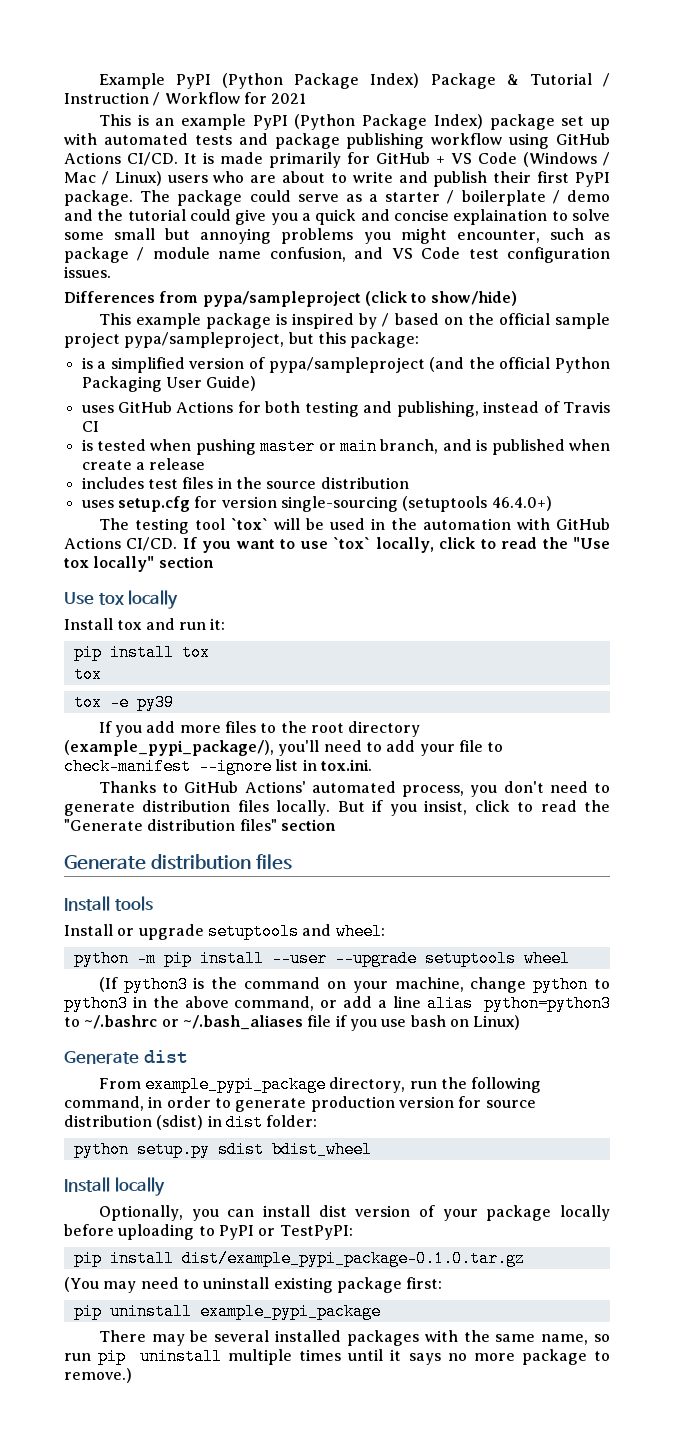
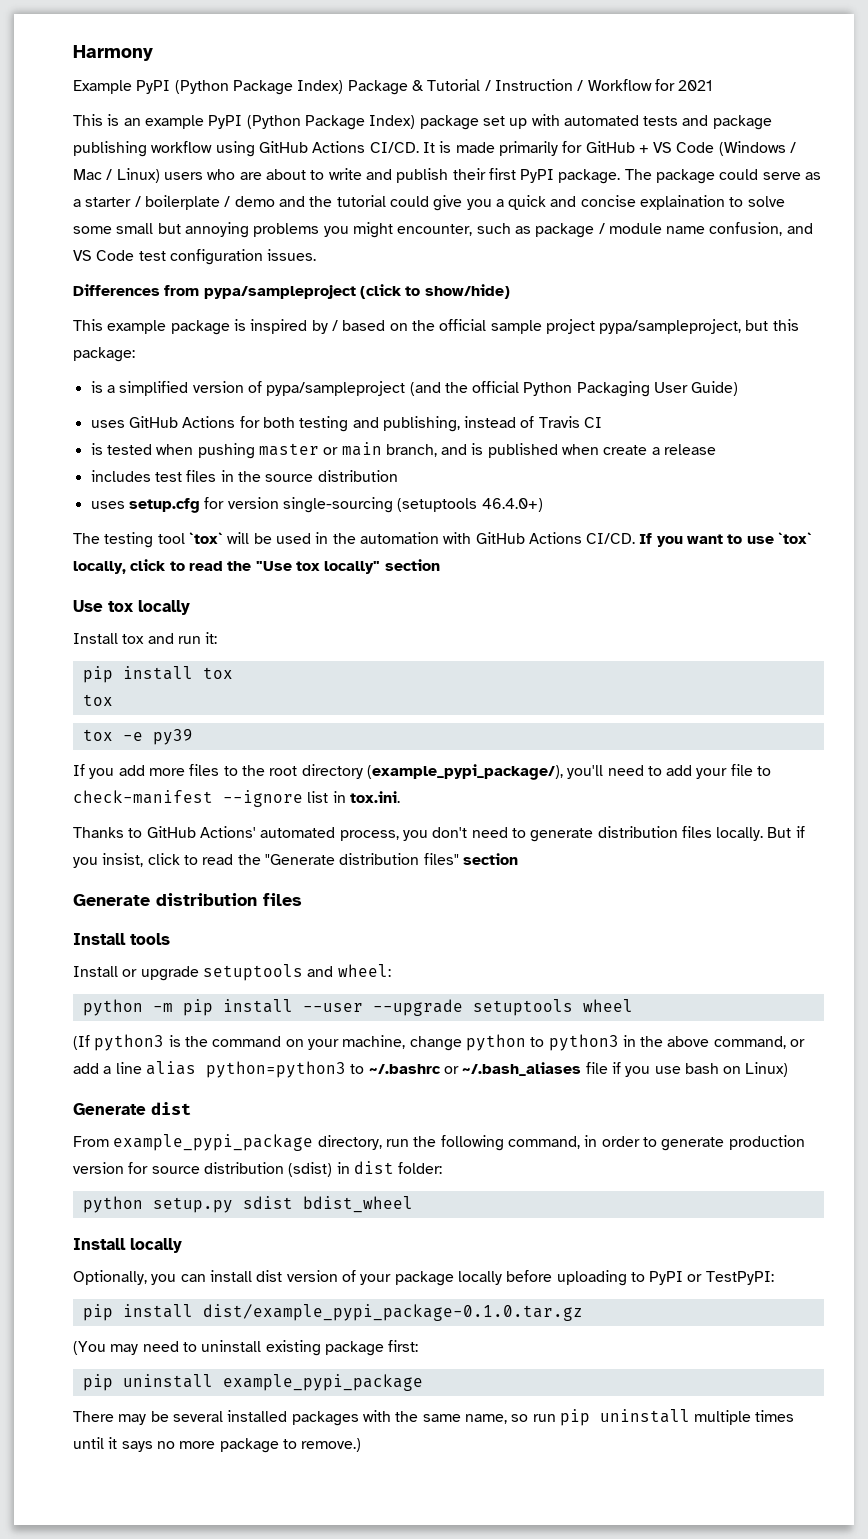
+ Harmony

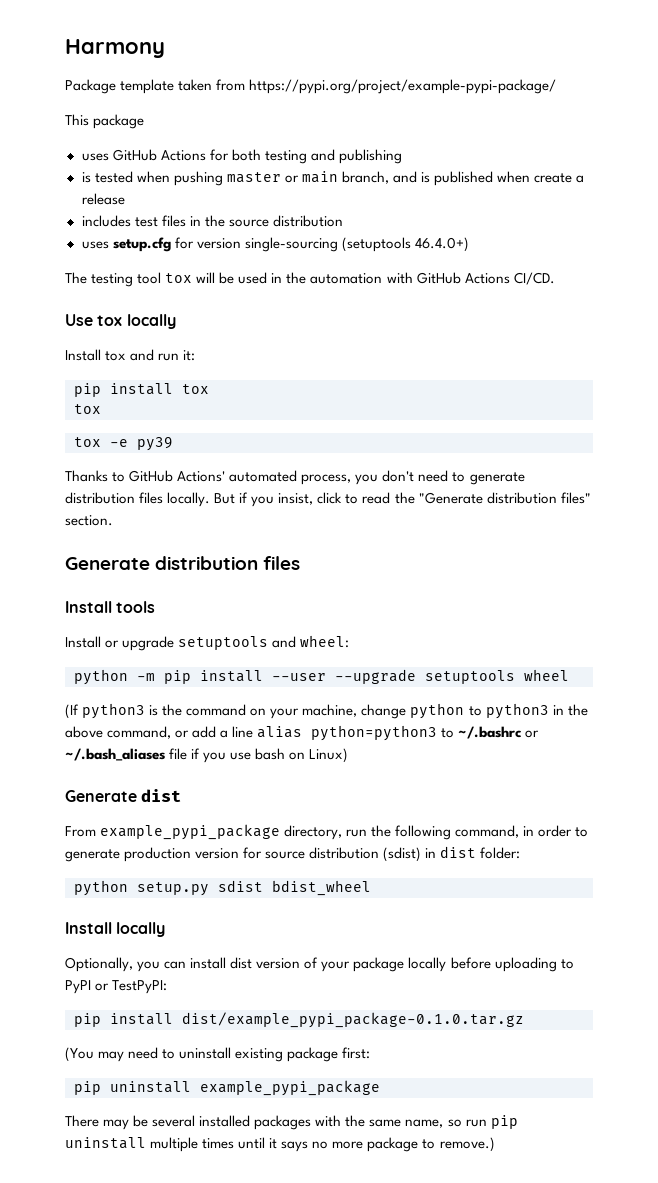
- Example PyPI (Python Package Index) Package & Tutorial / Instruction / Workflow for 2021
- This is an example PyPI (Python Package Index) package set up with automated tests and package publishing workflow using GitHub Actions CI/CD. It is made primarily for GitHub + VS Code (Windows / Mac / Linux) users who are about to write and publish their first PyPI package. The package could serve as a starter / boilerplate / demo and the tutorial could give you a quick and concise explaination to solve some small but annoying problems you might encounter, such as package / module name confusion, and VS Code test configuration issues.
- Differences from pypa/sampleproject (click to show/hide)
- This example package is inspired by / based on the official sample project pypa/sampleproject, but this package:
- is a simplified version of pypa/sampleproject (and the official Python Packaging User Guide)
+ Package template taken from https://pypi.org/project/example-pypi-package/
+ This package
- uses GitHub Actions for both testing and publishing, instead of Travis CI
+ uses GitHub Actions for both testing and publishing
- The testing tool `tox` will be used in the automation with GitHub Actions CI/CD. If you want to use `tox` locally, click to read the "Use tox locally" section
+ The testing tool tox will be used in the automation with GitHub Actions CI/CD.
- If you add more files to the root directory (example_pypi_package/), you'll need to add your file to check-manifest --ignore list in tox.ini.
- But if you insist, click to read the "Generate distribution files" section
+ But if you insist, click to read the "Generate distribution files" section.

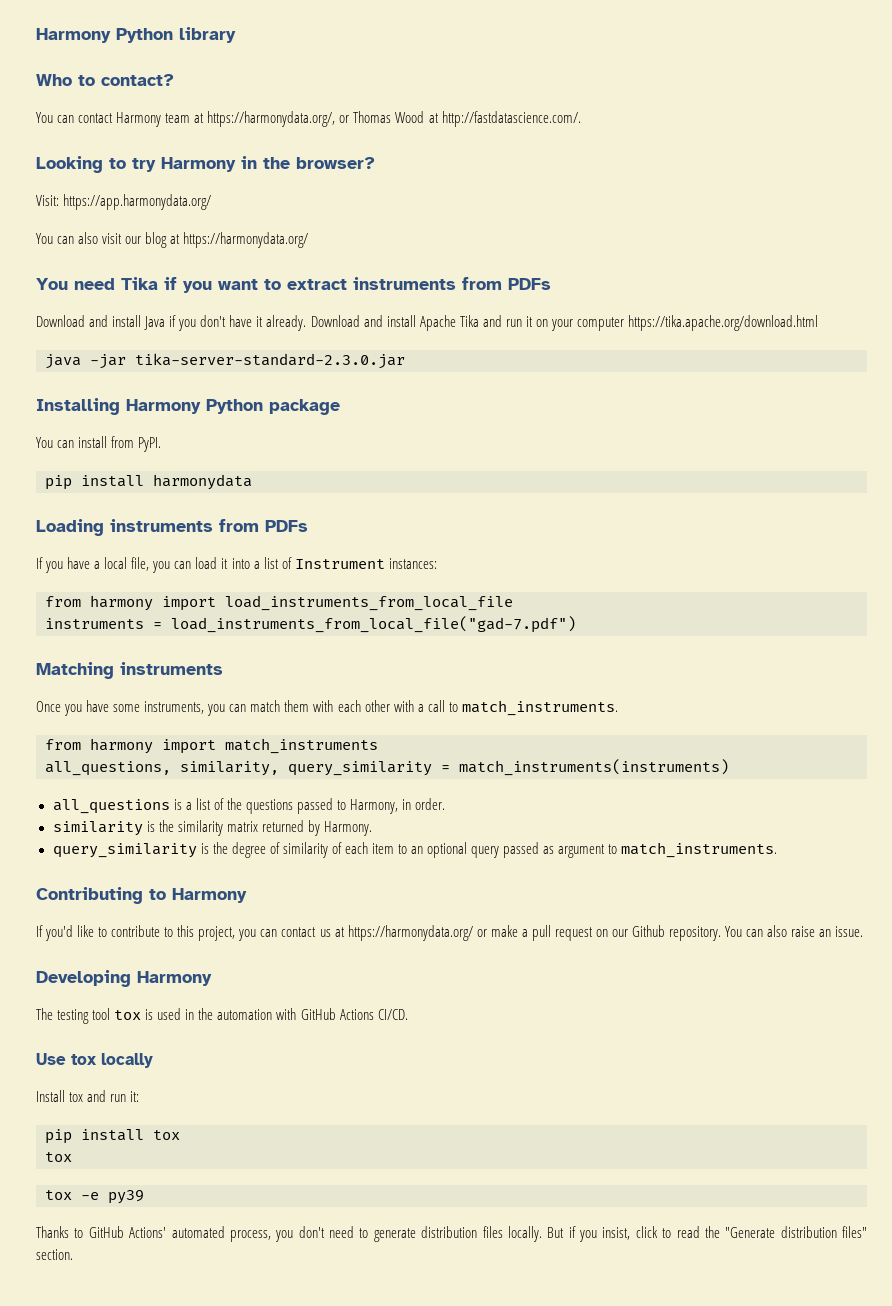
- Harmony
- Package template taken from https://pypi.org/project/example-pypi-package/
- This package
- uses GitHub Actions for both testing and publishing
- is tested when pushing master or main branch, and is published when create a release
- includes test files in the source distribution
- uses setup.cfg for version single-sourcing (setuptools 46.4.0+)
+ Harmony Python library
+ Who to contact?
+ You can contact Harmony team at https://harmonydata.org/, or Thomas Wood at http://fastdatascience.com/.
+ Looking to try Harmony in the browser?
+ Visit: https://app.harmonydata.org/
+ You can also visit our blog at https://harmonydata.org/
+ You need Tika if you want to extract instruments from PDFs
+ Download and install Java if you don't have it already. Download and install Apache Tika and run it on your computer https://tika.apache.org/download.html
+ java -jar tika-server-standard-2.3.0.jar
+ Installing Harmony Python package
+ You can install from PyPI.
+ pip install harmonydata
+ Loading instruments from PDFs
+ If you have a local file, you can load it into a list of Instrument instances:
+ from harmony import load_instruments_from_local_file
+ instruments = load_instruments_from_local_file("gad-7.pdf")
+ Matching instruments
+ Once you have some instruments, you can match them with each other with a call to match_instruments.
+ from harmony import match_instruments
+ all_questions, similarity, query_similarity = match_instruments(instruments)
+ all_questions is a list of the questions passed to Harmony, in order.
+ similarity is the similarity matrix returned by Harmony.
+ query_similarity is the degree of similarity of each item to an optional query passed as argument to match_instruments.
+ Contributing to Harmony
+ If you'd like to contribute to this project, you can contact us at https://harmonydata.org/ or make a pull request on our Github repository. You can also raise an issue.
+ Developing Harmony
- The testing tool tox will be used in the automation with GitHub Actions CI/CD.
+ The testing tool tox is used in the automation with GitHub Actions CI/CD.
- Generate distribution files
- Install tools
- Install or upgrade setuptools and wheel:
- python -m pip install --user --upgrade setuptools wheel
- (If python3 is the command on your machine, change python to python3 in the above command, or add a line alias python=python3 to ~/.bashrc or ~/.bash_aliases file if you use bash on Linux)
- Generate dist
- From example_pypi_package directory, run the following command, in order to generate production version for source distribution (sdist) in dist folder:
- python setup.py sdist bdist_wheel
- Install locally
- Optionally, you can install dist version of your package locally before uploading to PyPI or TestPyPI:
- pip install dist/example_pypi_package-0.1.0.tar.gz
- (You may need to uninstall existing package first:
- pip uninstall example_pypi_package
- There may be several installed packages with the same name, so run pip uninstall multiple times until it says no more package to remove.)

